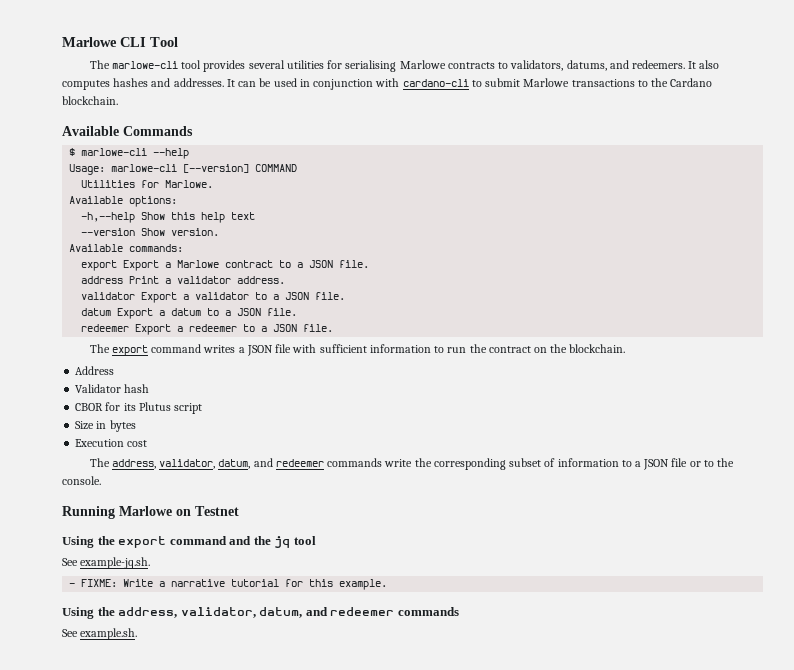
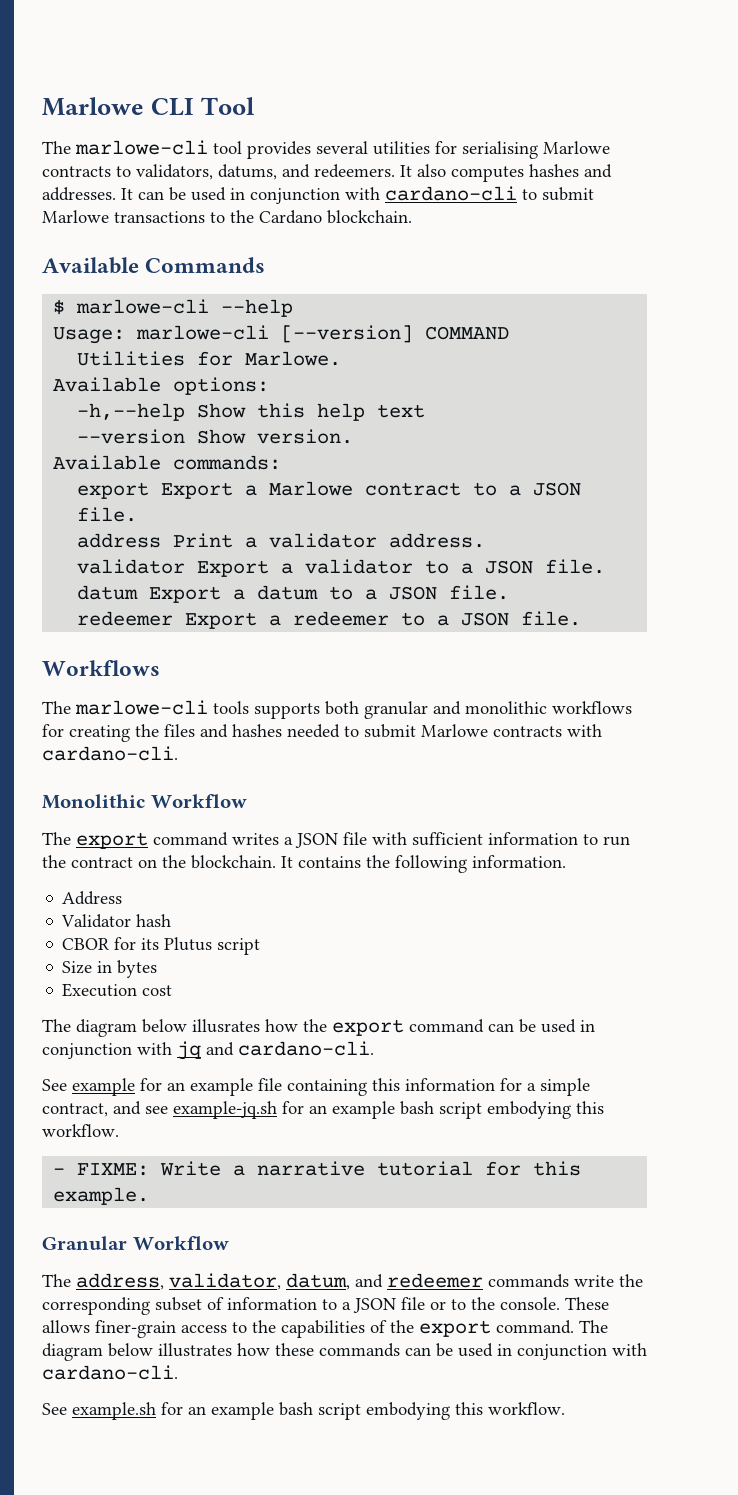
+ Workflows
+ The marlowe-cli tools supports both granular and monolithic workflows for creating the files and hashes needed to submit Marlowe contracts with cardano-cli.
+ Monolithic Workflow
+ It contains the following information.
+ The diagram below illusrates how the export command can be used in conjunction with jq and cardano-cli.
+ See example for an example file containing this information for a simple contract, and see example-jq.sh for an example bash script embodying this workflow.
+ - FIXME: Write a narrative tutorial for this example.
+ Granular Workflow
- The address, validator, datum, and redeemer commands write the corresponding subset of information to a JSON file or to the console.
- Running Marlowe on Testnet
- Using the export command and the jq tool
- See example-jq.sh.
- - FIXME: Write a narrative tutorial for this example.
- Using the address, validator, datum, and redeemer commands
- See example.sh.
+ The address, validator, datum, and redeemer commands write the corresponding subset of information to a JSON file or to the console. These allows finer-grain access to the capabilities of the export command. The diagram below illustrates how these commands can be used in conjunction with cardano-cli.
+ See example.sh for an example bash script embodying this workflow.

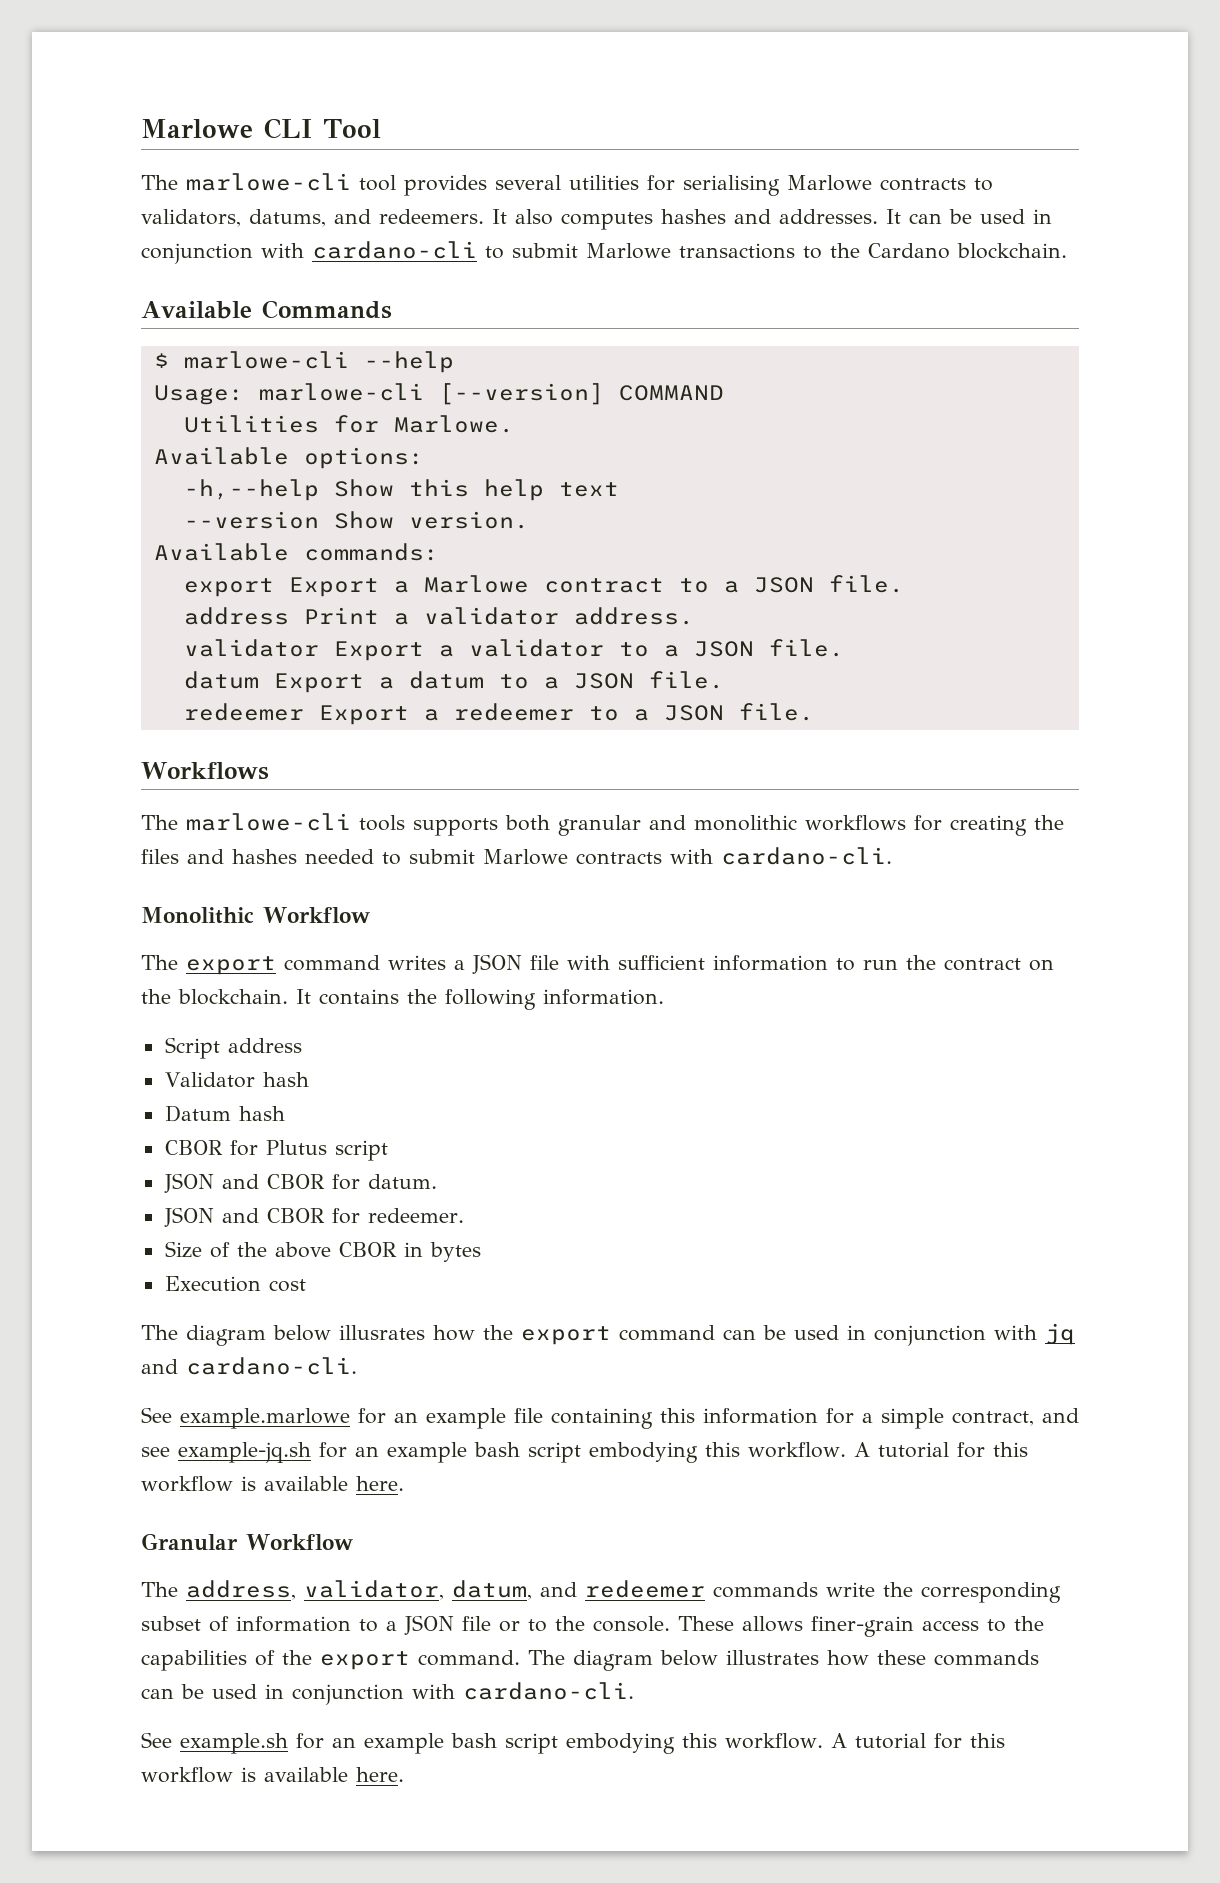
- Address
+ Script address
- CBOR for its Plutus script
+ Datum hash
+ CBOR for Plutus script
- Size in bytes
+ JSON and CBOR for datum.
+ JSON and CBOR for redeemer.
+ Size of the above CBOR in bytes
- See example for an example file containing this information for a simple contract, and see example-jq.sh for an example bash script embodying this workflow.
- - FIXME: Write a narrative tutorial for this example.
+ See example.marlowe for an example file containing this information for a simple contract, and see example-jq.sh for an example bash script embodying this workflow. A tutorial for this workflow is available here.
- See example.sh for an example bash script embodying this workflow.
+ See example.sh for an example bash script embodying this workflow. A tutorial for this workflow is available here.

